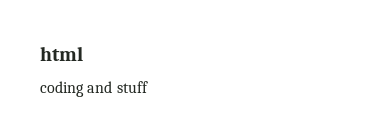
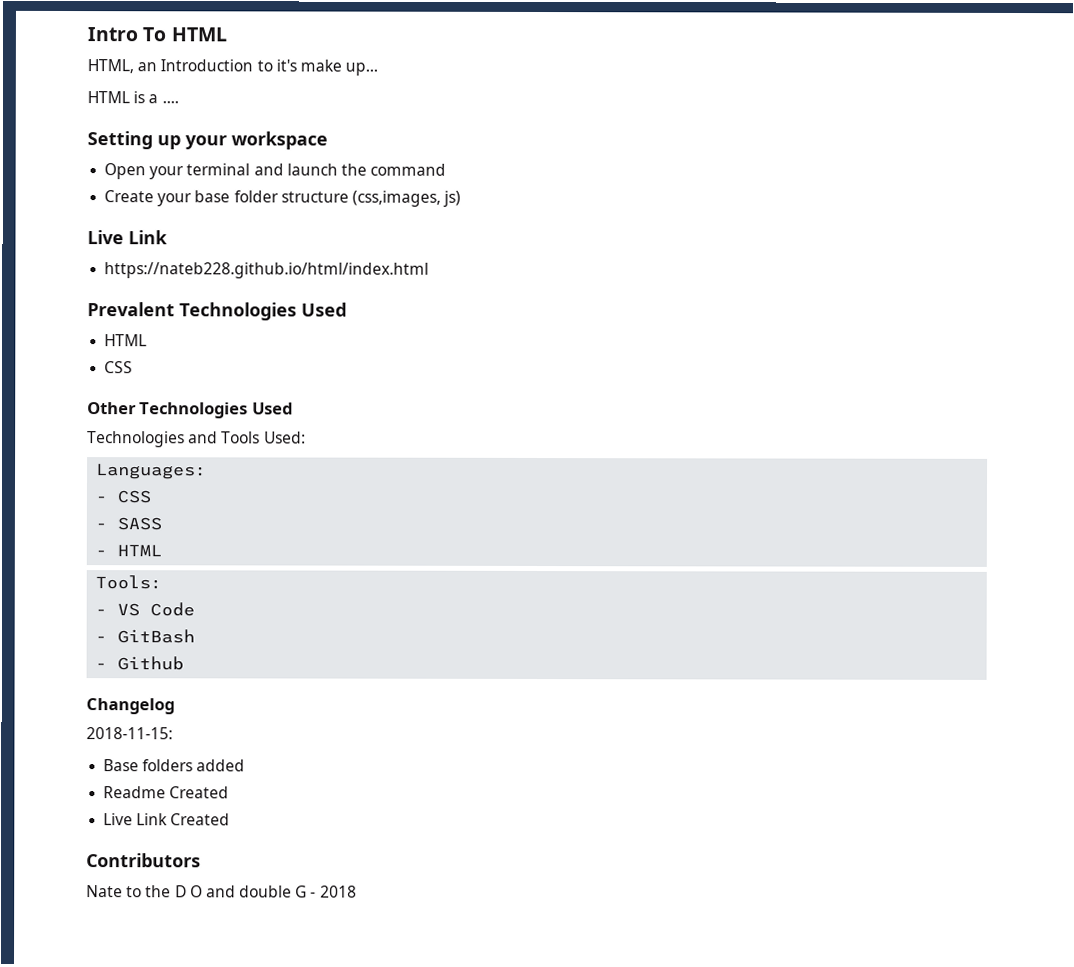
- html
- coding and stuff
+ Intro To HTML
+ HTML, an Introduction to it's make up...
+ HTML is a ....
+ Setting up your workspace
+ Open your terminal and launch the command
+ Create your base folder structure (css,images, js)
+ Live Link
+ https://nateb228.github.io/html/index.html
+ Prevalent Technologies Used
+ HTML
+ CSS
+ Other Technologies Used
+ Technologies and Tools Used:
+ Languages:
+ - CSS
+ - SASS
+ - HTML
+ Tools:
+ - VS Code
+ - GitBash
+ - Github
+ Changelog
+ 2018-11-15:
+ Base folders added
+ Readme Created
+ Live Link Created
+ Contributors
+ Nate to the D O and double G - 2018

